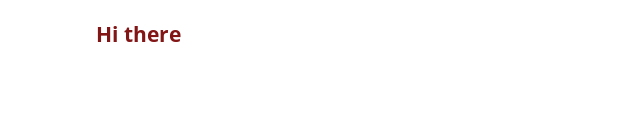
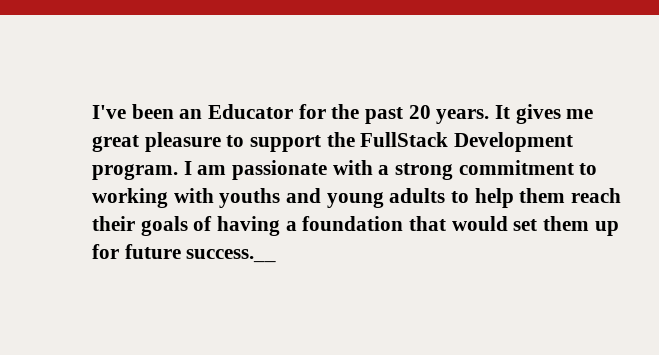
- Hi there
+ I've been an Educator for the past 20 years. It gives me great pleasure to support the FullStack Development program. I am passionate with a strong commitment to working with youths and young adults to help them reach their goals of having a foundation that would set them up for future success.__

